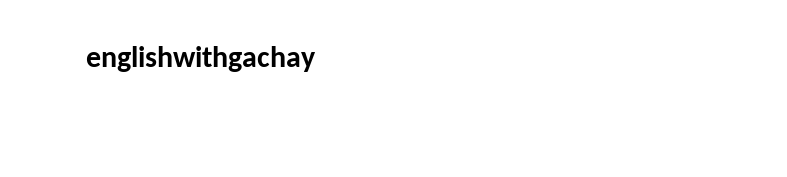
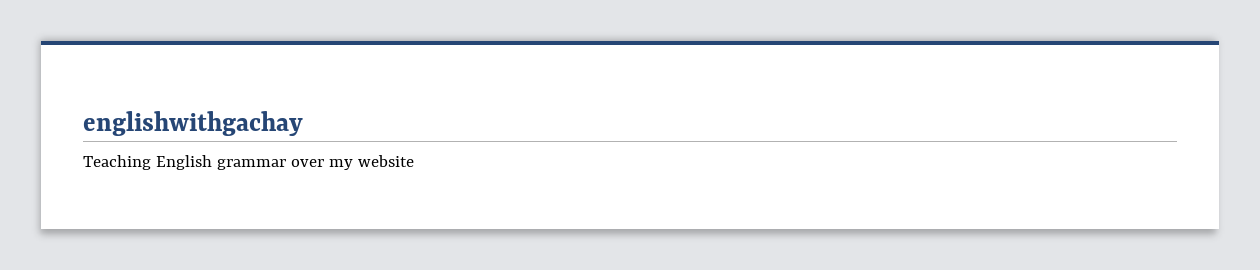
+ Teaching English grammar over my website

